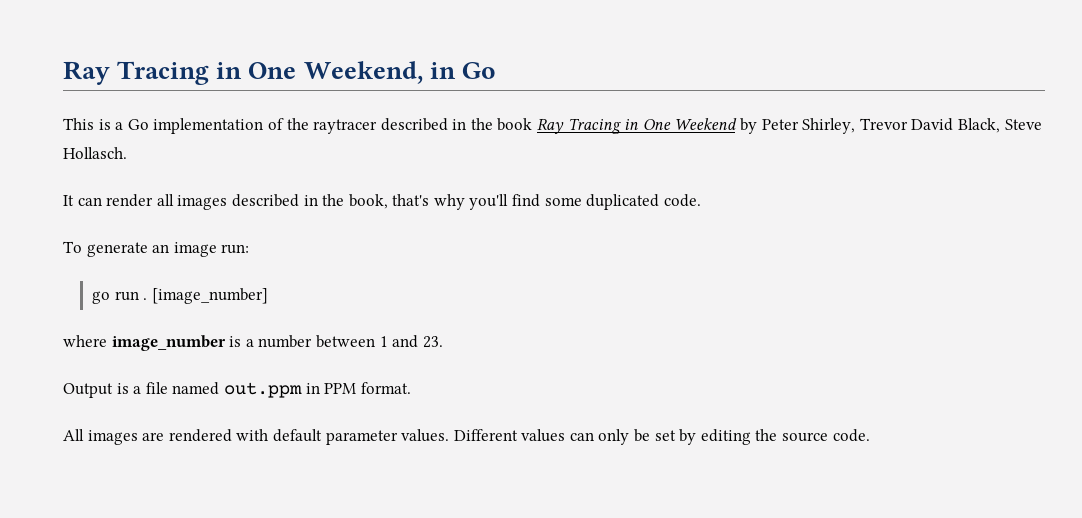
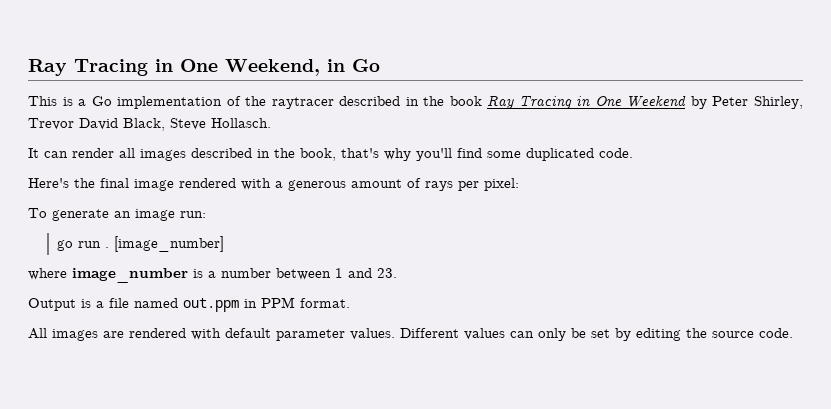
+ Here's the final image rendered with a generous amount of rays per pixel:

